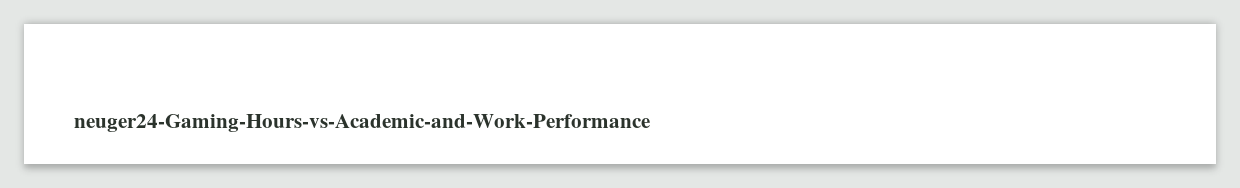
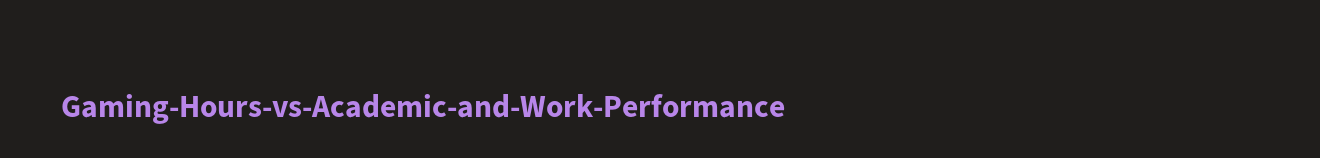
- neuger24-Gaming-Hours-vs-Academic-and-Work-Performance
+ Gaming-Hours-vs-Academic-and-Work-Performance

